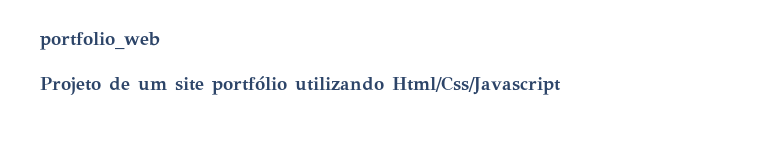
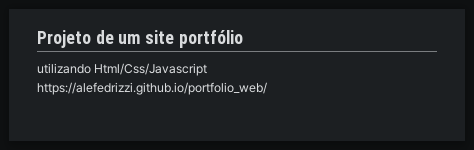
- portfolio_web
- Projeto de um site portfólio utilizando Html/Css/Javascript
+ Projeto de um site portfólio
+ utilizando Html/Css/Javascript
+ https://alefedrizzi.github.io/portfolio_web/

